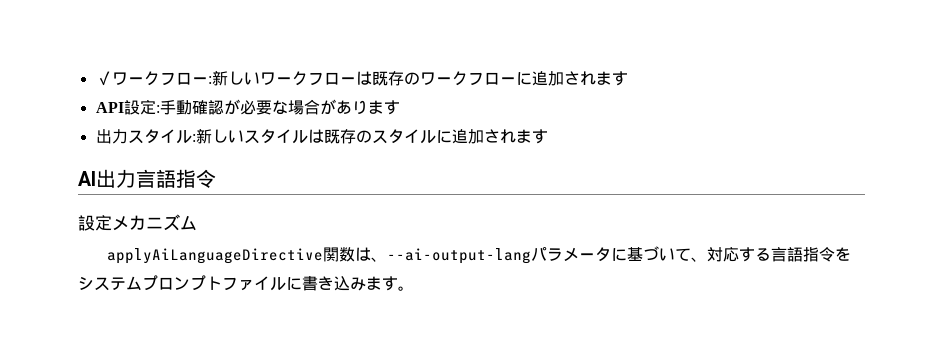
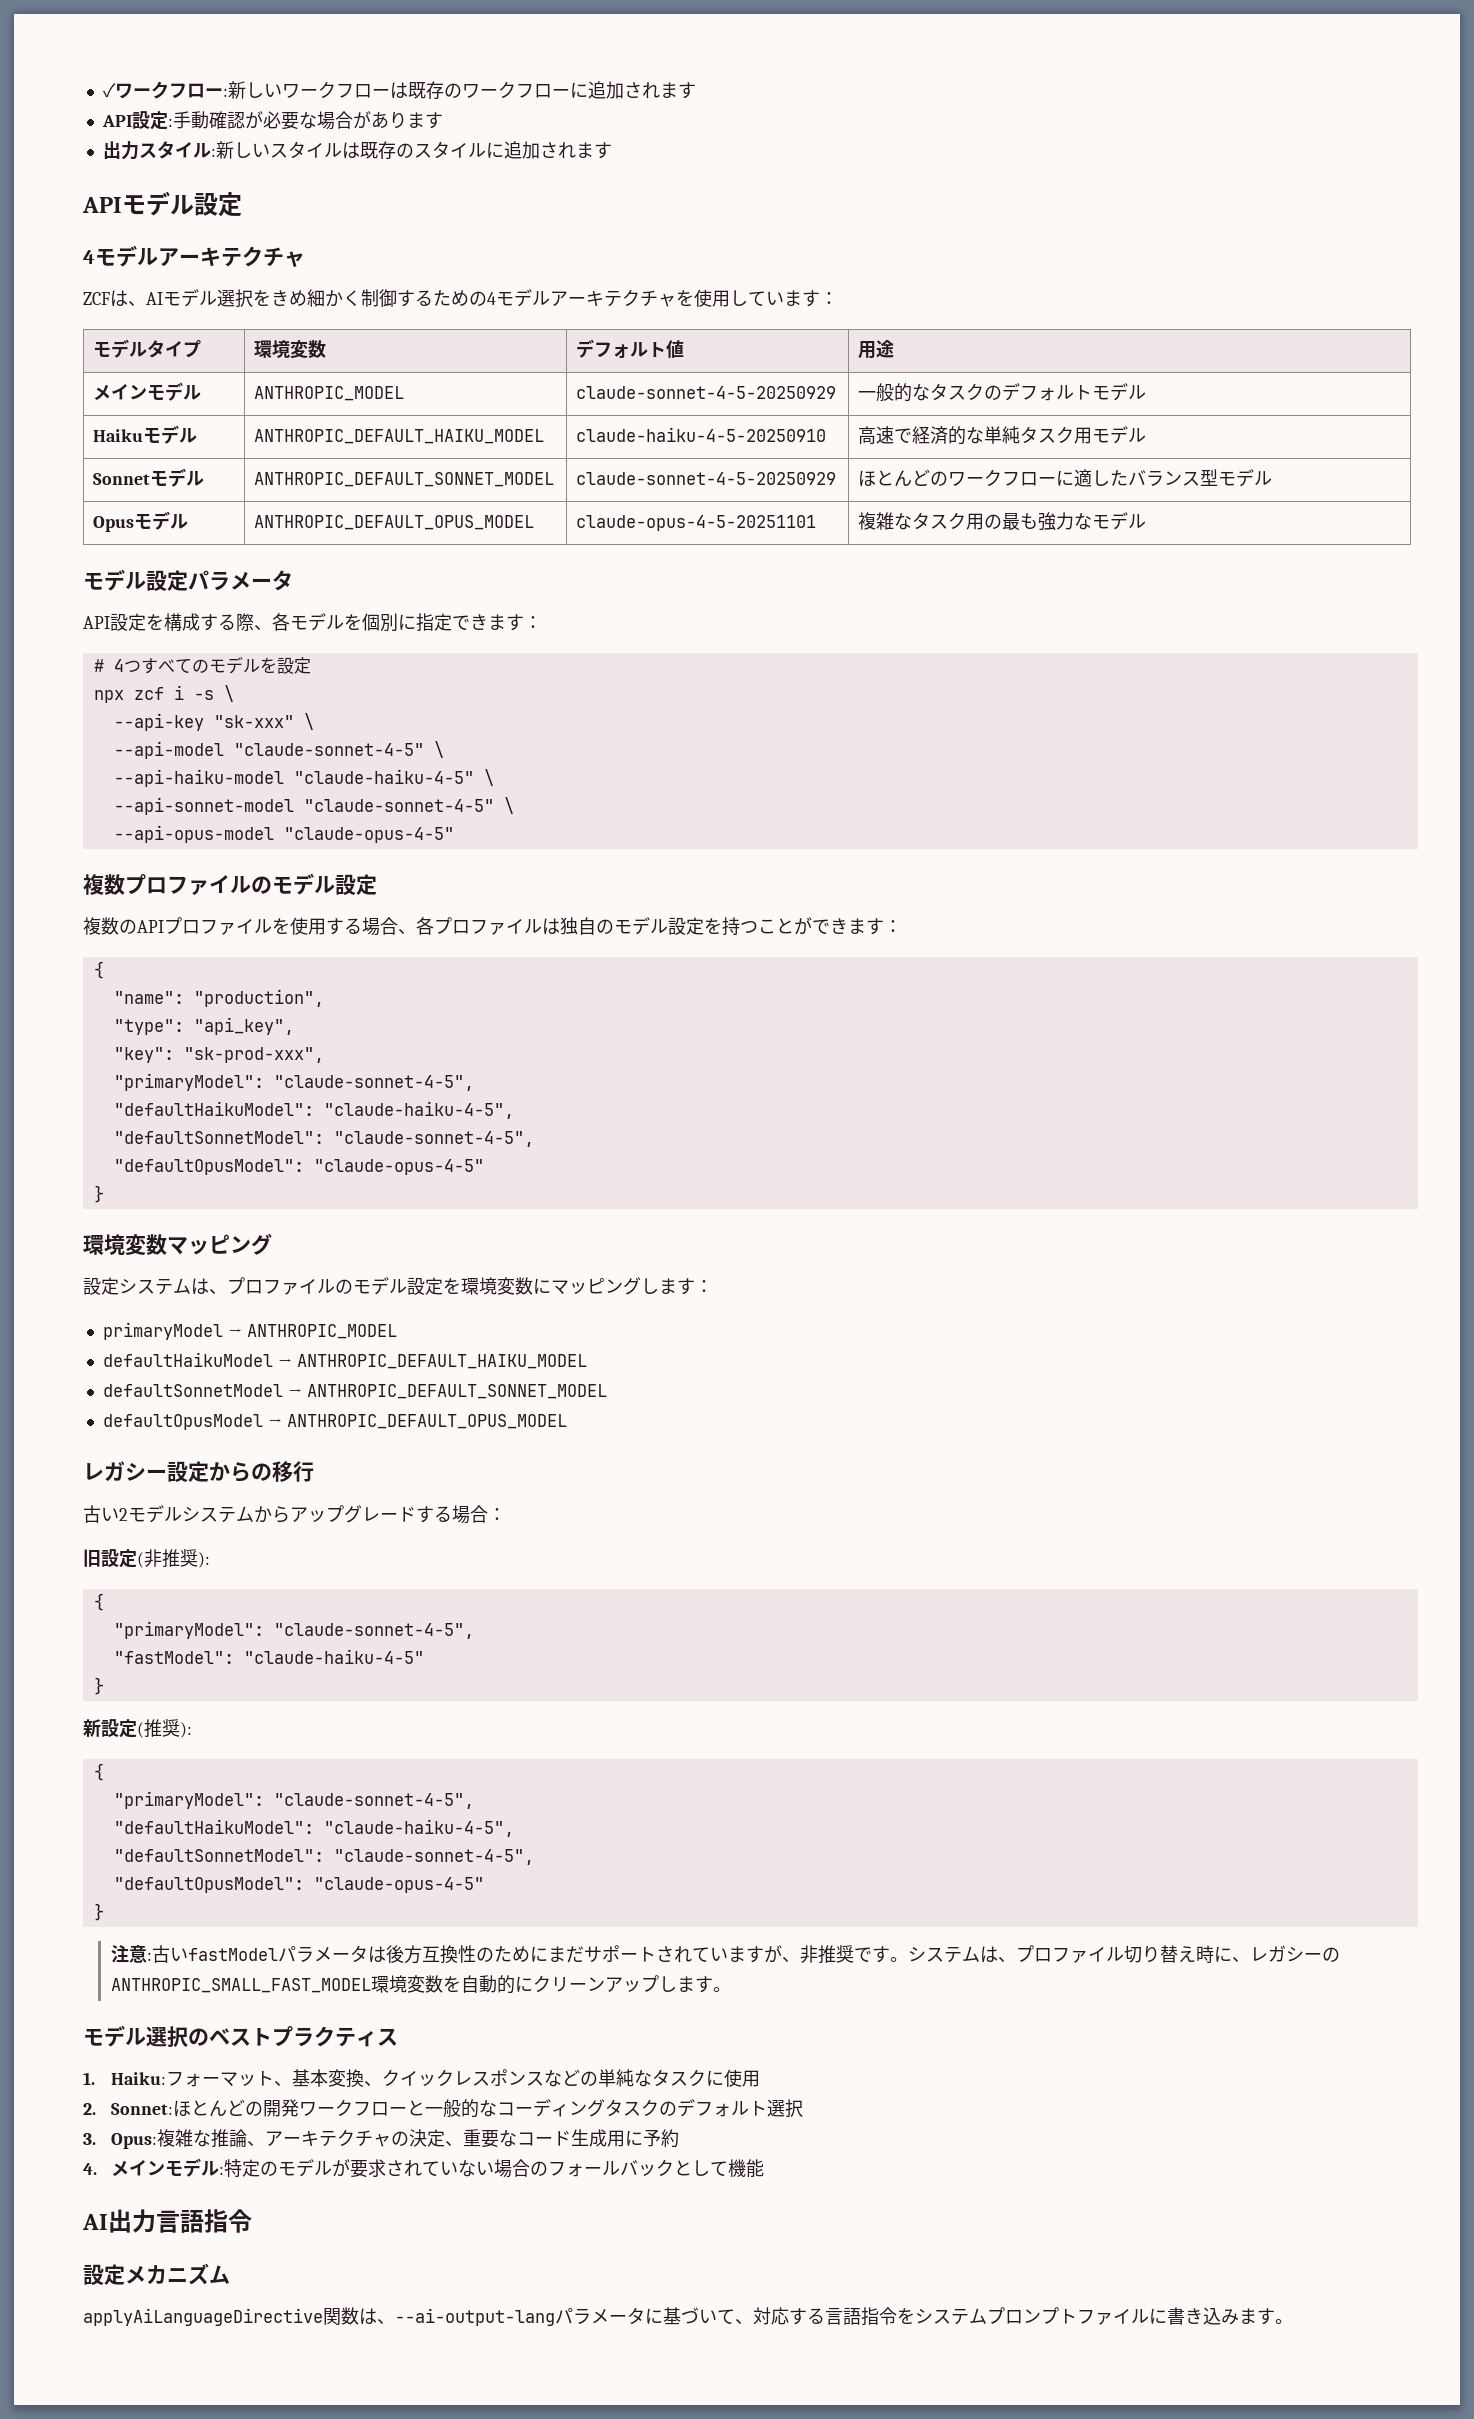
+ APIモデル設定
+ 4モデルアーキテクチャ
+ ZCFは、AIモデル選択をきめ細かく制御するための4モデルアーキテクチャを使用しています：
+ モデルタイプ | 環境変数 | デフォルト値 | 用途
+ メインモデル | ANTHROPIC_MODEL | claude-sonnet-4-5-20250929 | 一般的なタスクのデフォルトモデル
+ Haikuモデル | ANTHROPIC_DEFAULT_HAIKU_MODEL | claude-haiku-4-5-20250910 | 高速で経済的な単純タスク用モデル
+ Sonnetモデル | ANTHROPIC_DEFAULT_SONNET_MODEL | claude-sonnet-4-5-20250929 | ほとんどのワークフローに適したバランス型モデル
+ Opusモデル | ANTHROPIC_DEFAULT_OPUS_MODEL | claude-opus-4-5-20251101 | 複雑なタスク用の最も強力なモデル
+ モデル設定パラメータ
+ API設定を構成する際、各モデルを個別に指定できます：
+ # 4つすべてのモデルを設定
+ npx zcf i -s \
+ --api-key "sk-xxx" \
+ --api-model "claude-sonnet-4-5" \
+ --api-haiku-model "claude-haiku-4-5" \
+ --api-sonnet-model "claude-sonnet-4-5" \
+ --api-opus-model "claude-opus-4-5"
+ 複数プロファイルのモデル設定
+ 複数のAPIプロファイルを使用する場合、各プロファイルは独自のモデル設定を持つことができます：
+ {
+ "name": "production",
+ "type": "api_key",
+ "key": "sk-prod-xxx",
+ "primaryModel": "claude-sonnet-4-5",
+ "defaultHaikuModel": "claude-haiku-4-5",
+ "defaultSonnetModel": "claude-sonnet-4-5",
+ "defaultOpusModel": "claude-opus-4-5"
+ }
+ 環境変数マッピング
+ 設定システムは、プロファイルのモデル設定を環境変数にマッピングします：
+ primaryModel → ANTHROPIC_MODEL
+ defaultHaikuModel → ANTHROPIC_DEFAULT_HAIKU_MODEL
+ defaultSonnetModel → ANTHROPIC_DEFAULT_SONNET_MODEL
+ defaultOpusModel → ANTHROPIC_DEFAULT_OPUS_MODEL
+ レガシー設定からの移行
+ 古い2モデルシステムからアップグレードする場合：
+ 旧設定(非推奨):
+ {
+ "primaryModel": "claude-sonnet-4-5",
+ "fastModel": "claude-haiku-4-5"
+ }
+ 新設定(推奨):
+ {
+ "primaryModel": "claude-sonnet-4-5",
+ "defaultHaikuModel": "claude-haiku-4-5",
+ "defaultSonnetModel": "claude-sonnet-4-5",
+ "defaultOpusModel": "claude-opus-4-5"
+ }
+ 注意:古いfastModelパラメータは後方互換性のためにまだサポートされていますが、非推奨です。システムは、プロファイル切り替え時に、レガシーのANTHROPIC_SMALL_FAST_MODEL環境変数を自動的にクリーンアップします。
+ モデル選択のベストプラクティス
+ 1. Haiku:フォーマット、基本変換、クイックレスポンスなどの単純なタスクに使用
+ 2. Sonnet:ほとんどの開発ワークフローと一般的なコーディングタスクのデフォルト選択
+ 3. Opus:複雑な推論、アーキテクチャの決定、重要なコード生成用に予約
+ 4.メインモデル:特定のモデルが要求されていない場合のフォールバックとして機能

